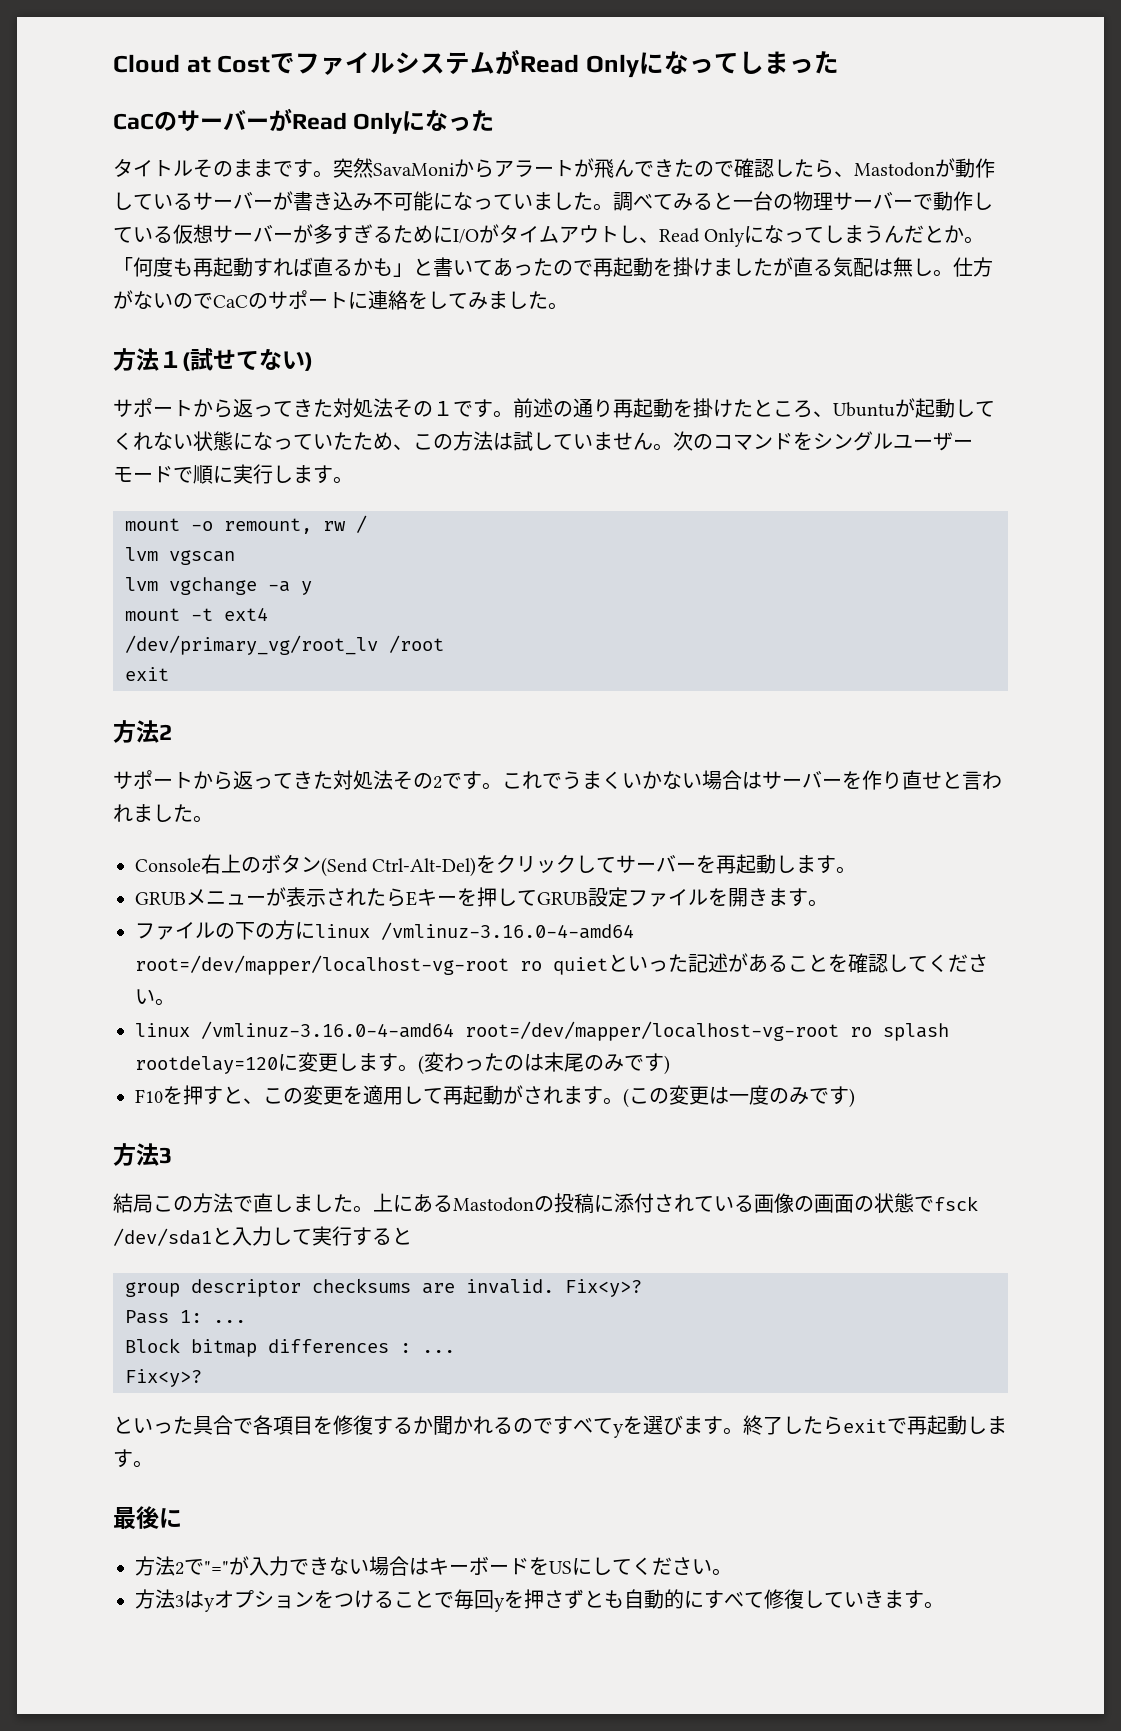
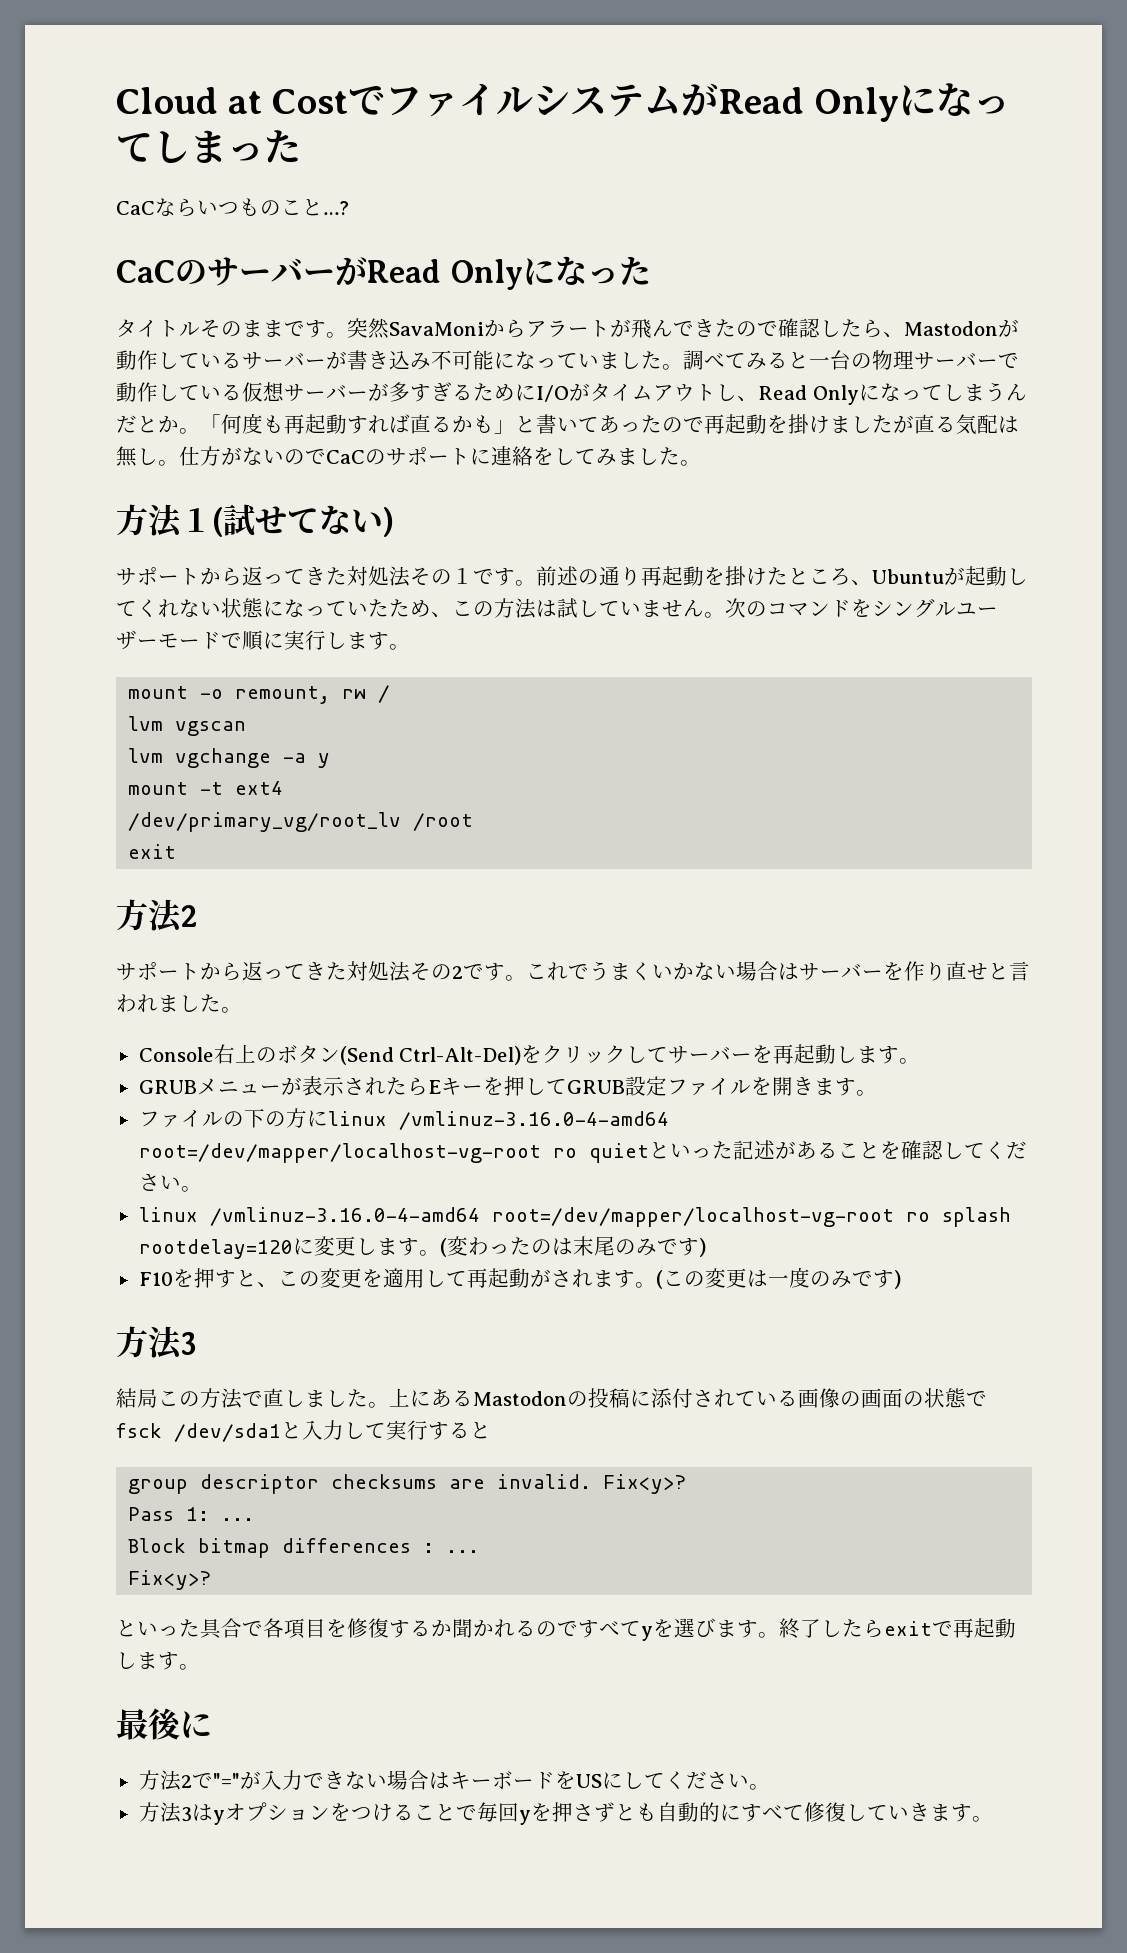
+ CaCならいつものこと…?

